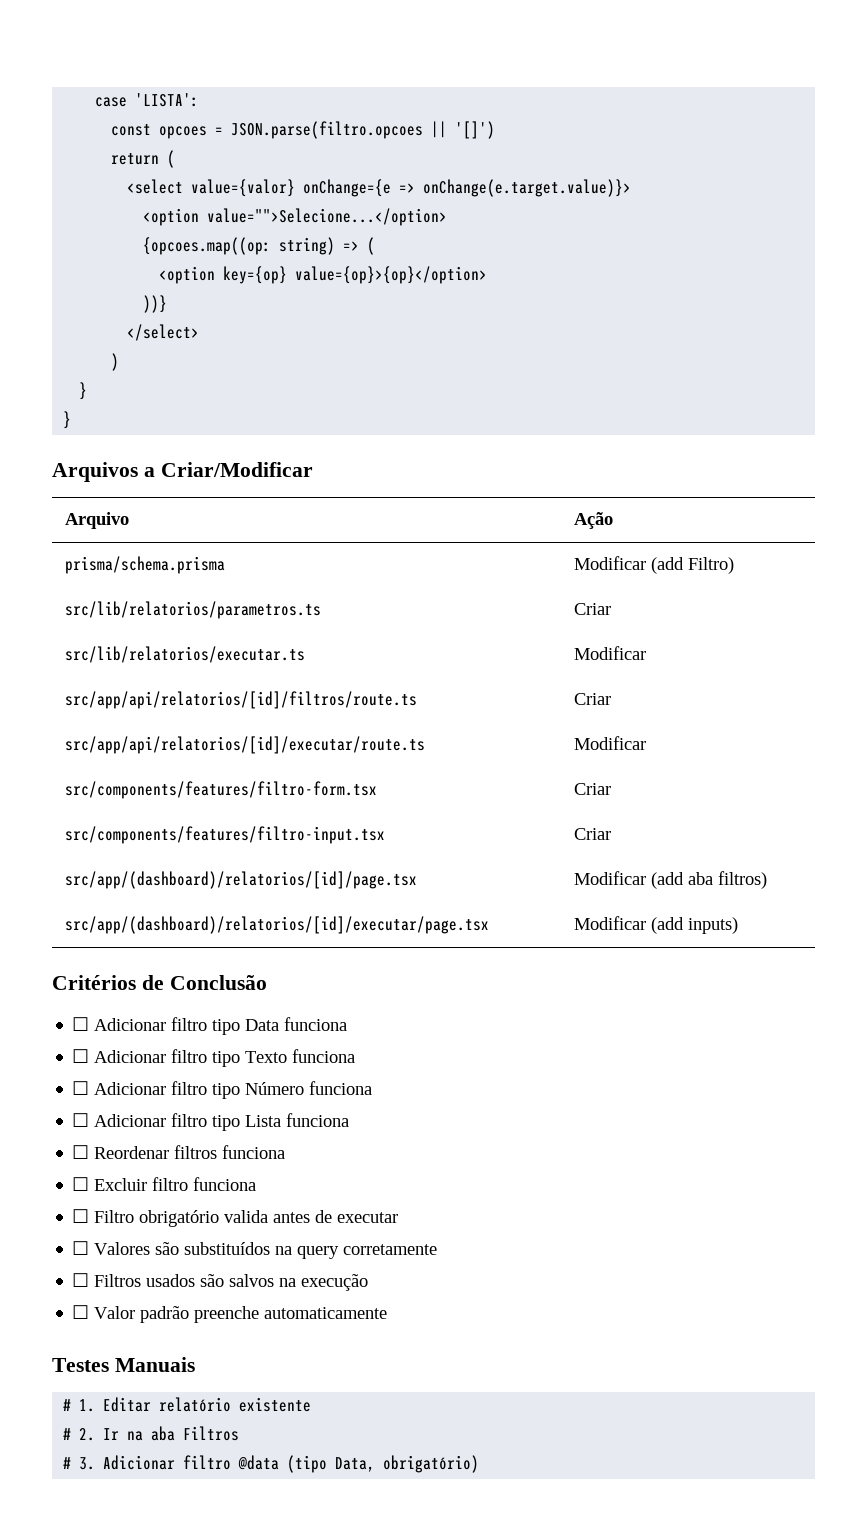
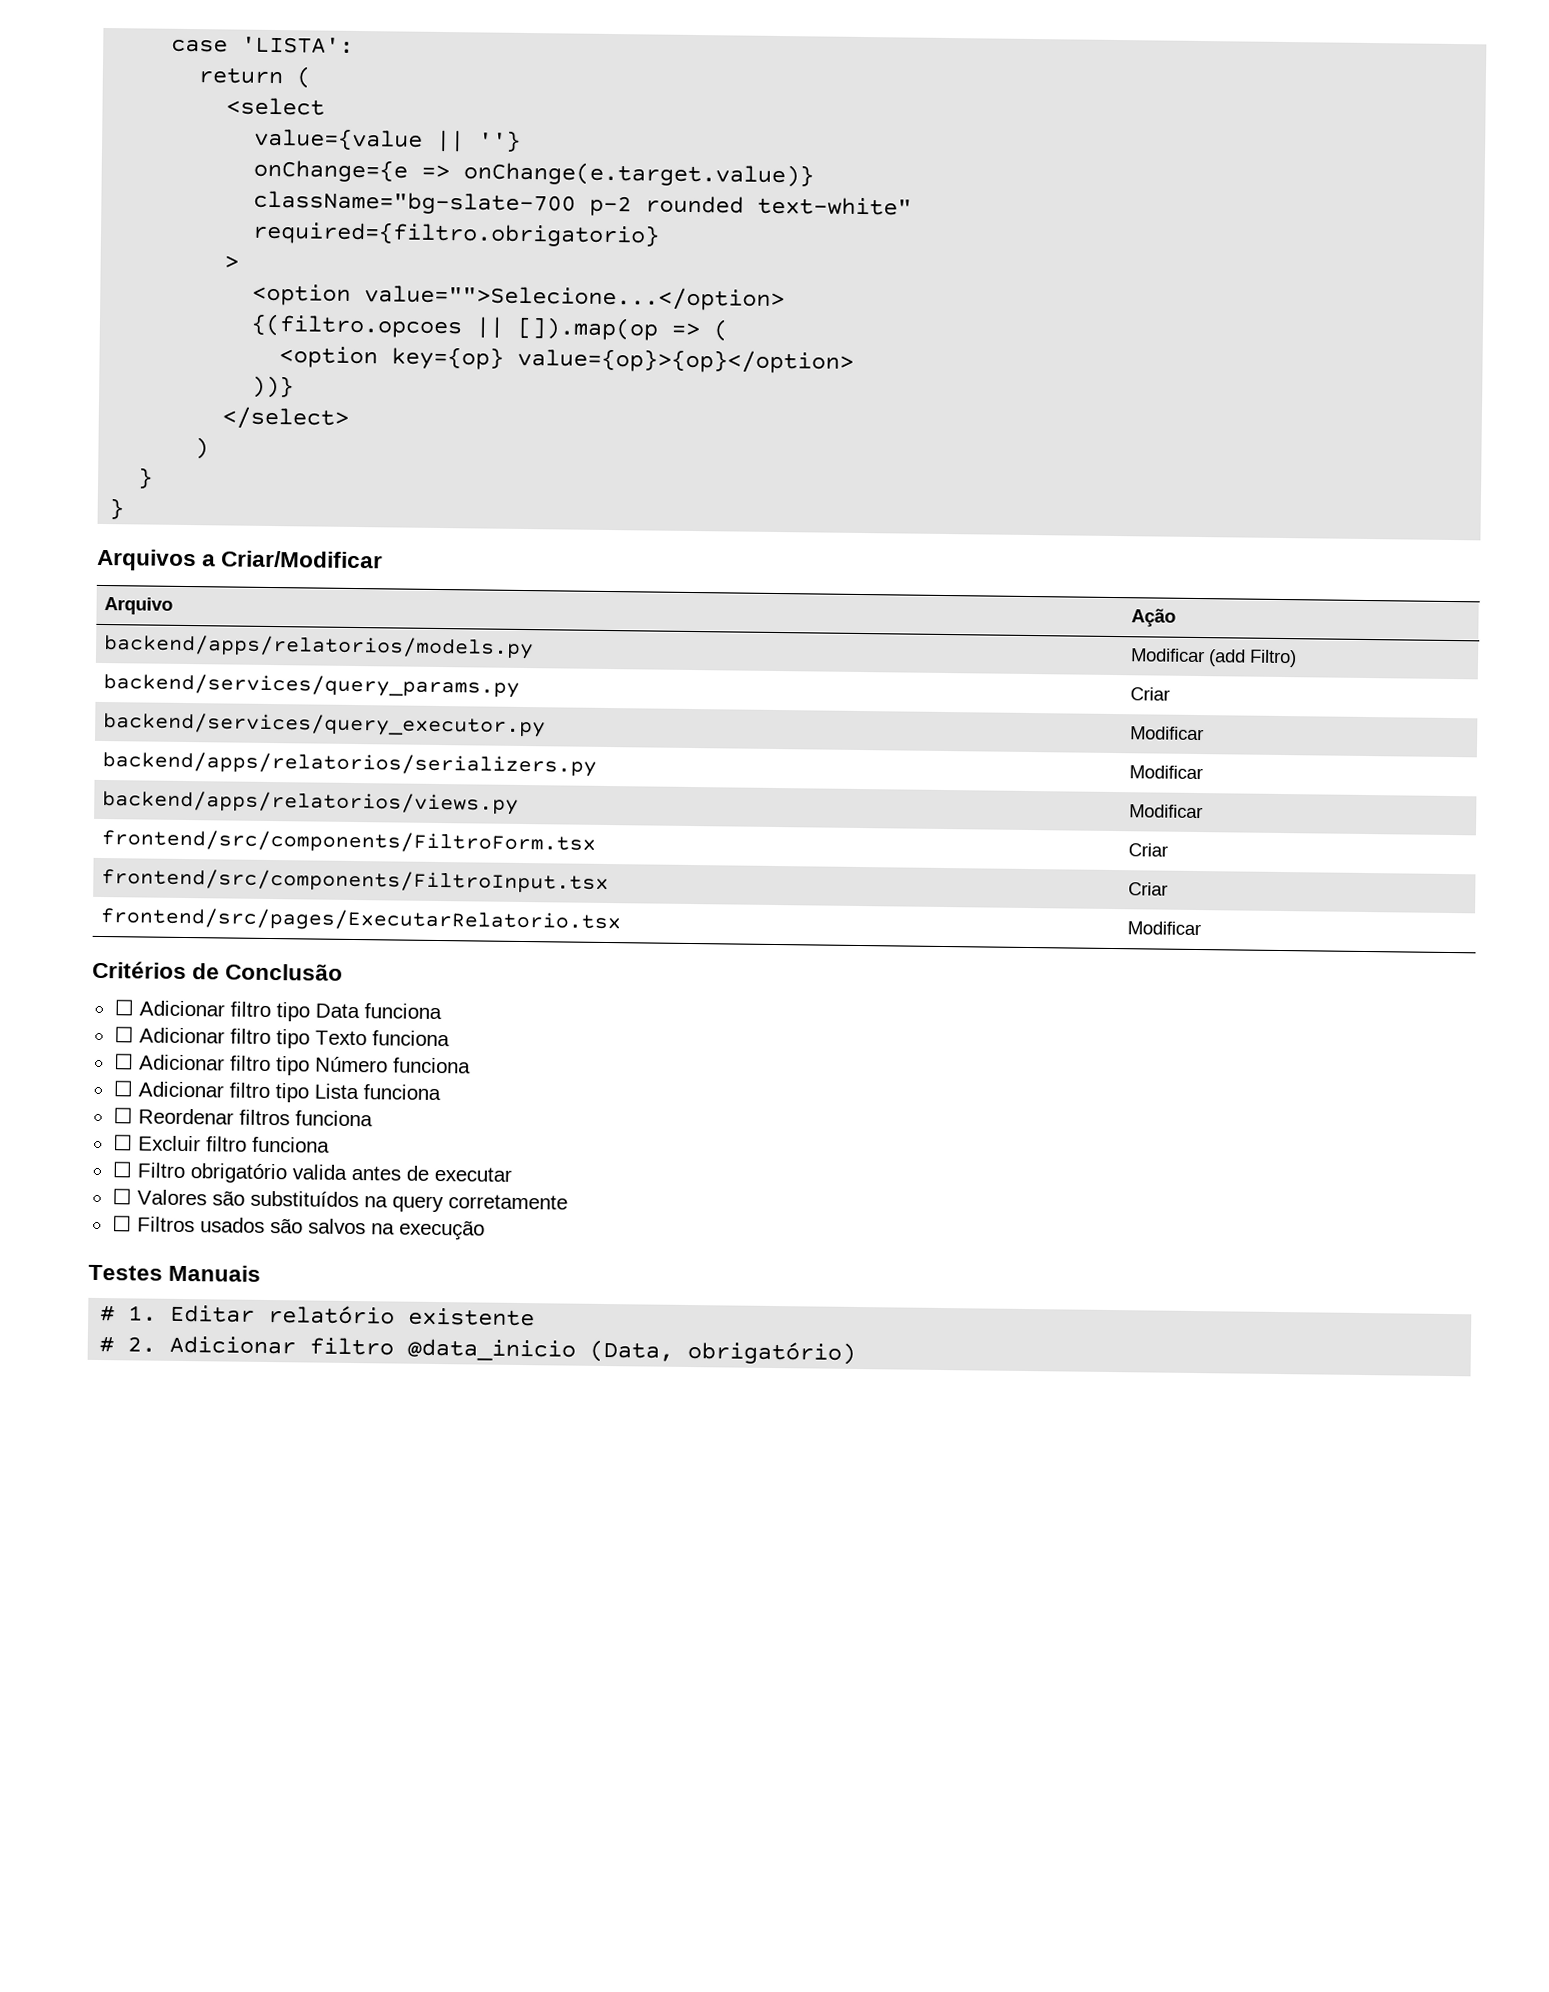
- const opcoes = JSON.parse(filtro.opcoes || '[]')
  return (
- <select value={valor} onChange={e => onChange(e.target.value)}>
+ <select
+ value={value || ''}
+ onChange={e => onChange(e.target.value)}
+ className="bg-slate-700 p-2 rounded text-white"
+ required={filtro.obrigatorio}
+ >
- {opcoes.map((op: string) => (
+ {(filtro.opcoes || []).map(op => (
- prisma/schema.prisma | Modificar (add Filtro)
+ backend/apps/relatorios/models.py | Modificar (add Filtro)
- src/lib/relatorios/parametros.ts | Criar
- src/lib/relatorios/executar.ts | Modificar
- src/app/api/relatorios/[id]/filtros/route.ts | Criar
- src/app/api/relatorios/[id]/executar/route.ts | Modificar
- src/components/features/filtro-form.tsx | Criar
- src/components/features/filtro-input.tsx | Criar
- src/app/(dashboard)/relatorios/[id]/page.tsx | Modificar (add aba filtros)
- src/app/(dashboard)/relatorios/[id]/executar/page.tsx | Modificar (add inputs)
+ backend/services/query_params.py | Criar
+ backend/services/query_executor.py | Modificar
+ backend/apps/relatorios/serializers.py | Modificar
+ backend/apps/relatorios/views.py | Modificar
+ frontend/src/components/FiltroForm.tsx | Criar
+ frontend/src/components/FiltroInput.tsx | Criar
+ frontend/src/pages/ExecutarRelatorio.tsx | Modificar
- ☐ Valor padrão preenche automaticamente
- # 2. Ir na aba Filtros
- # 3. Adicionar filtro @data (tipo Data, obrigatório)
+ # 2. Adicionar filtro @data_inicio (Data, obrigatório)

